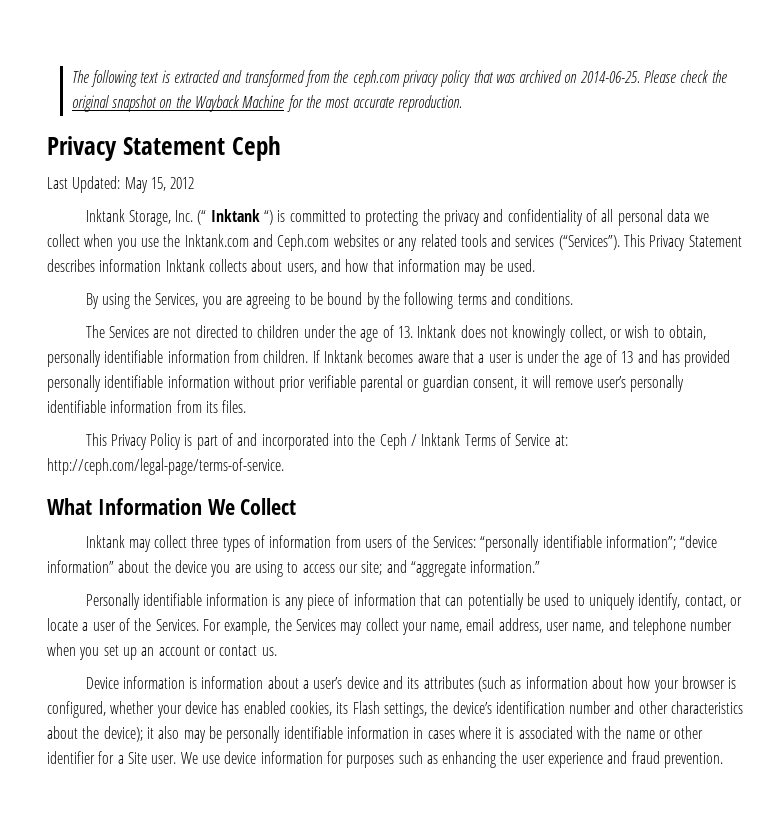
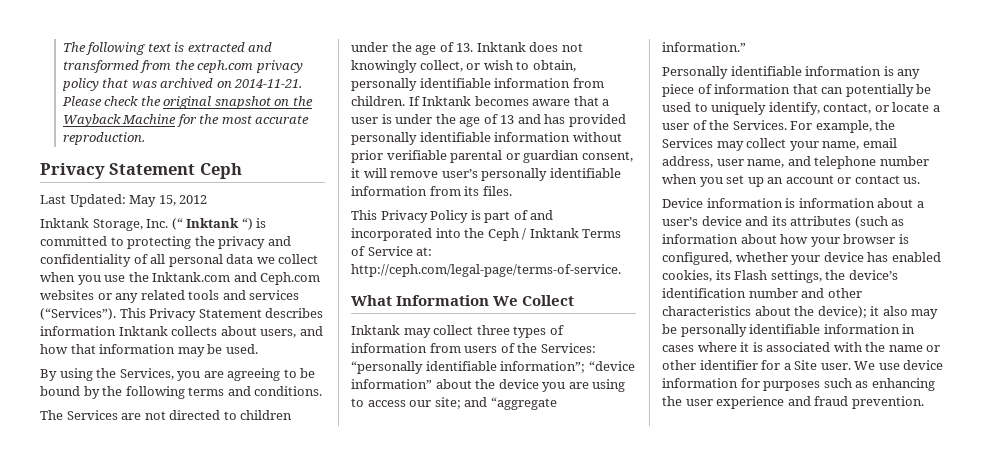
- The following text is extracted and transformed from the ceph.com privacy policy that was archived on 2014-06-25.
+ The following text is extracted and transformed from the ceph.com privacy policy that was archived on 2014-11-21.

